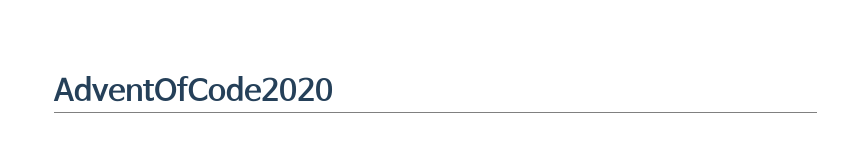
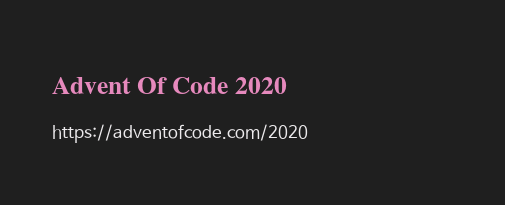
- AdventOfCode2020
+ Advent Of Code 2020
+ https://adventofcode.com/2020

